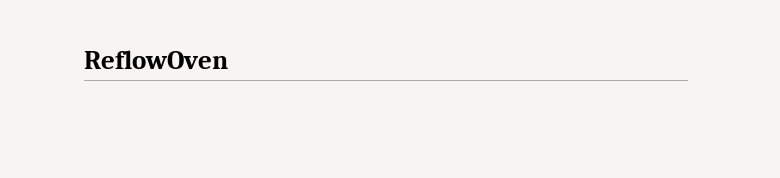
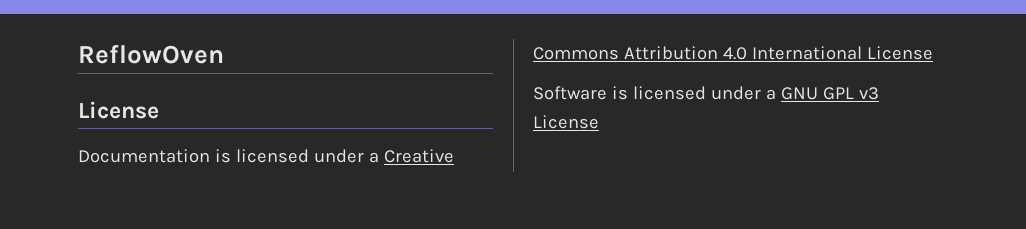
  ReflowOven
+ License
+ Documentation is licensed under a Creative Commons Attribution 4.0 International License
+ Software is licensed under a GNU GPL v3 License

